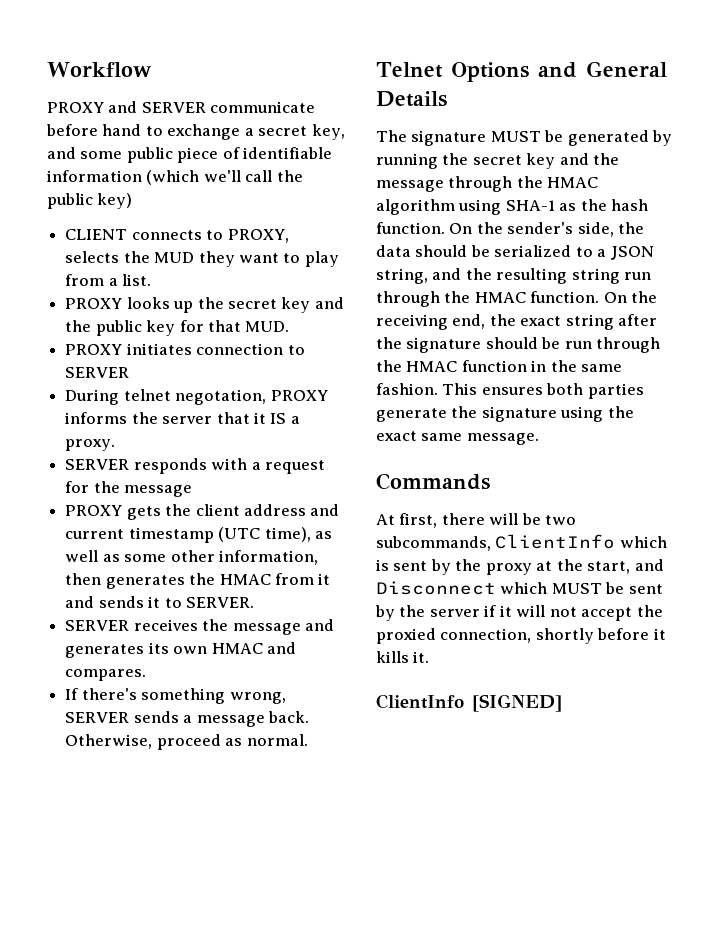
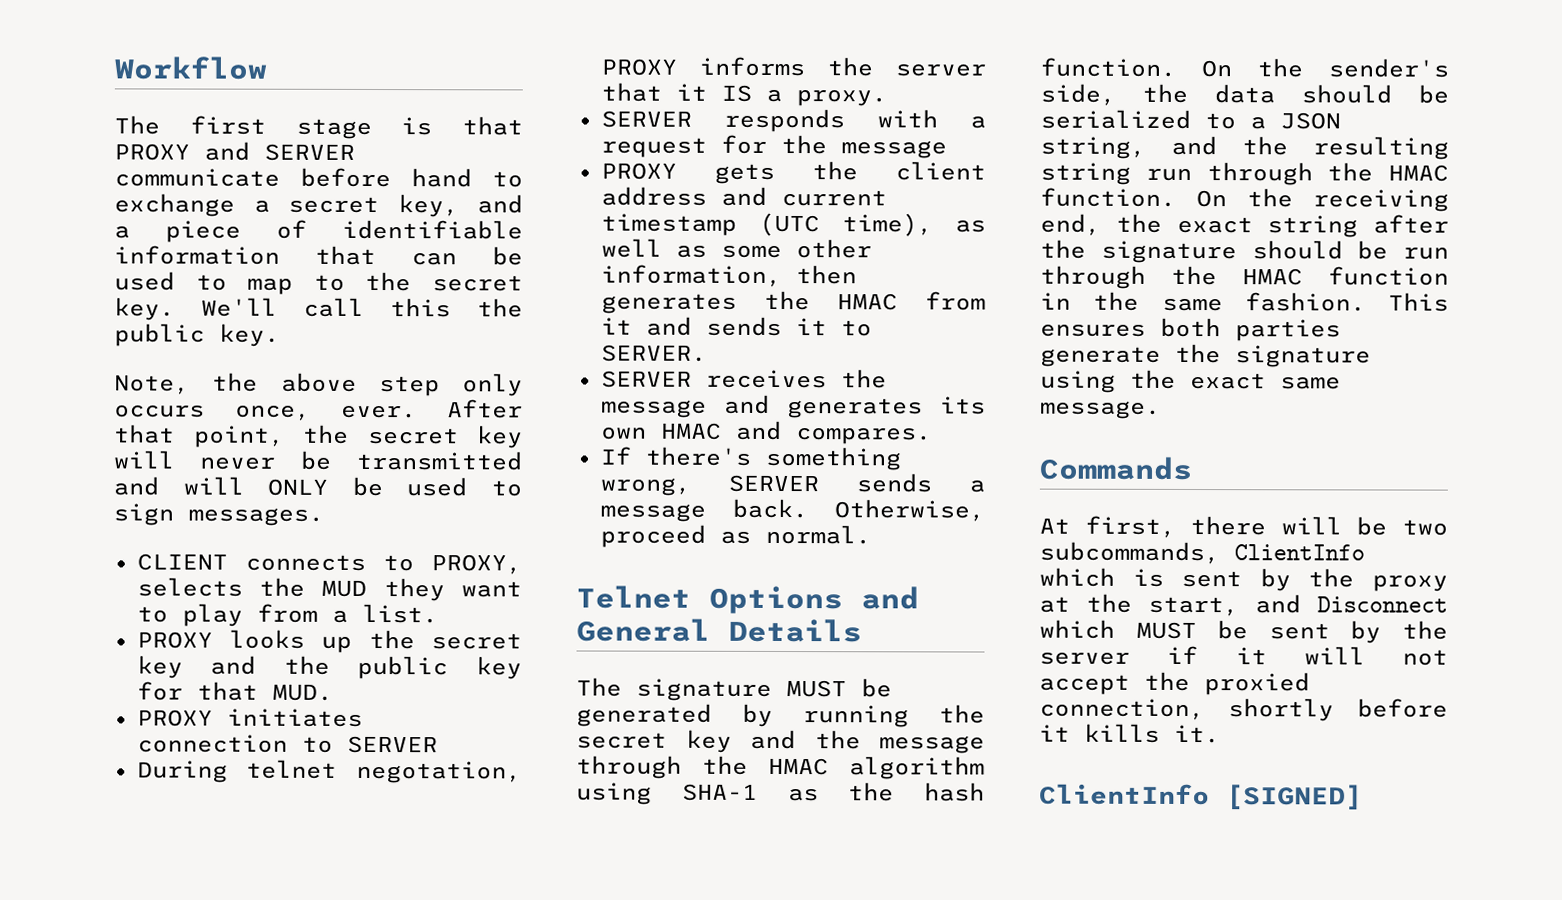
- PROXY and SERVER communicate before hand to exchange a secret key, and some public piece of identifiable information (which we'll call the public key)
+ The first stage is that PROXY and SERVER communicate before hand to exchange a secret key, and a piece of identifiable information that can be used to map to the secret key. We'll call this the public key.
+ Note, the above step only occurs once, ever. After that point, the secret key will never be transmitted and will ONLY be used to sign messages.

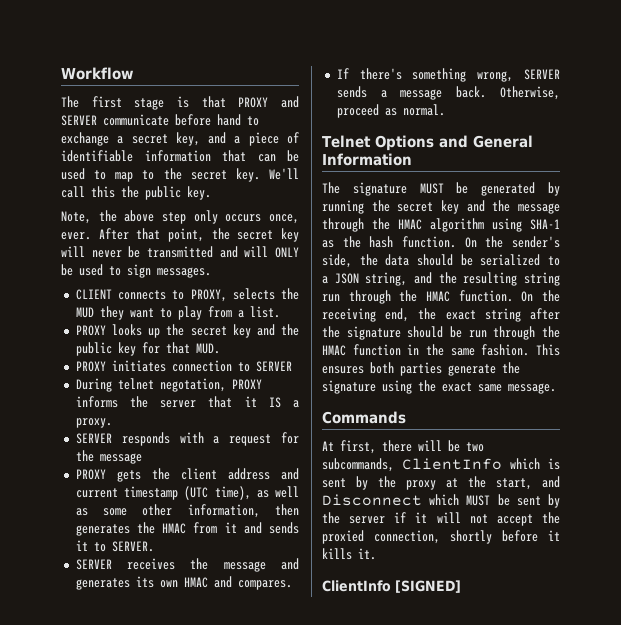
- Telnet Options and General Details
+ Telnet Options and General Information

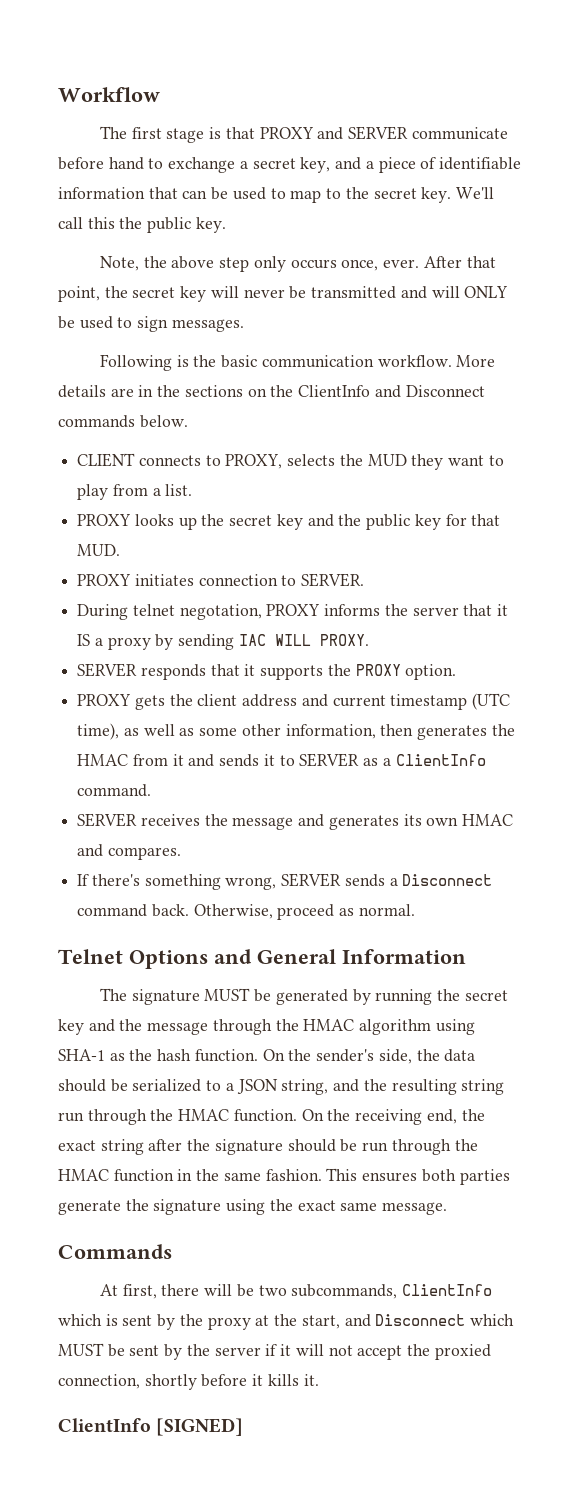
+ Following is the basic communication workflow. More details are in the sections on the ClientInfo and Disconnect commands below.
- PROXY initiates connection to SERVER
+ PROXY initiates connection to SERVER.
- During telnet negotation, PROXY informs the server that it IS a proxy.
- SERVER responds with a request for the message
+ During telnet negotation, PROXY informs the server that it IS a proxy by sending IAC WILL PROXY.
+ SERVER responds that it supports the PROXY option.
- PROXY gets the client address and current timestamp (UTC time), as well as some other information, then generates the HMAC from it and sends it to SERVER.
+ PROXY gets the client address and current timestamp (UTC time), as well as some other information, then generates the HMAC from it and sends it to SERVER as a ClientInfo command.
- If there's something wrong, SERVER sends a message back.
+ If there's something wrong, SERVER sends a Disconnect command back.

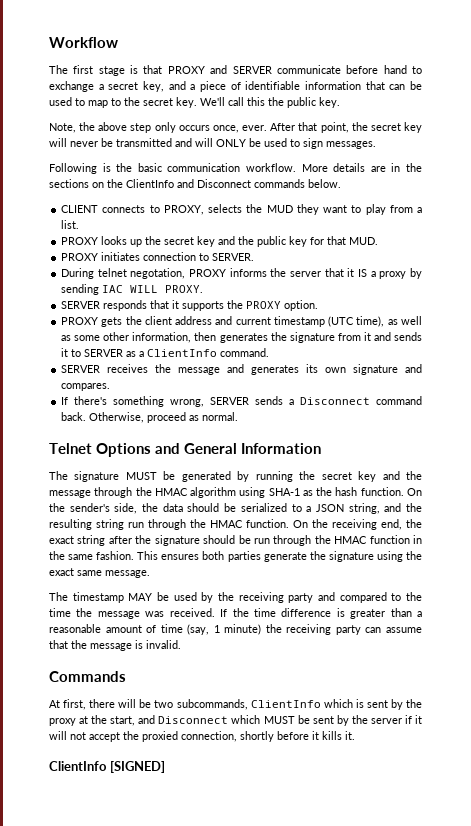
- PROXY gets the client address and current timestamp (UTC time), as well as some other information, then generates the HMAC from it and sends it to SERVER as a ClientInfo command.
+ PROXY gets the client address and current timestamp (UTC time), as well as some other information, then generates the signature from it and sends it to SERVER as a ClientInfo command.
- SERVER receives the message and generates its own HMAC and compares.
+ SERVER receives the message and generates its own signature and compares.
+ The timestamp MAY be used by the receiving party and compared to the time the message was received. If the time difference is greater than a reasonable amount of time (say, 1 minute) the receiving party can assume that the message is invalid.

